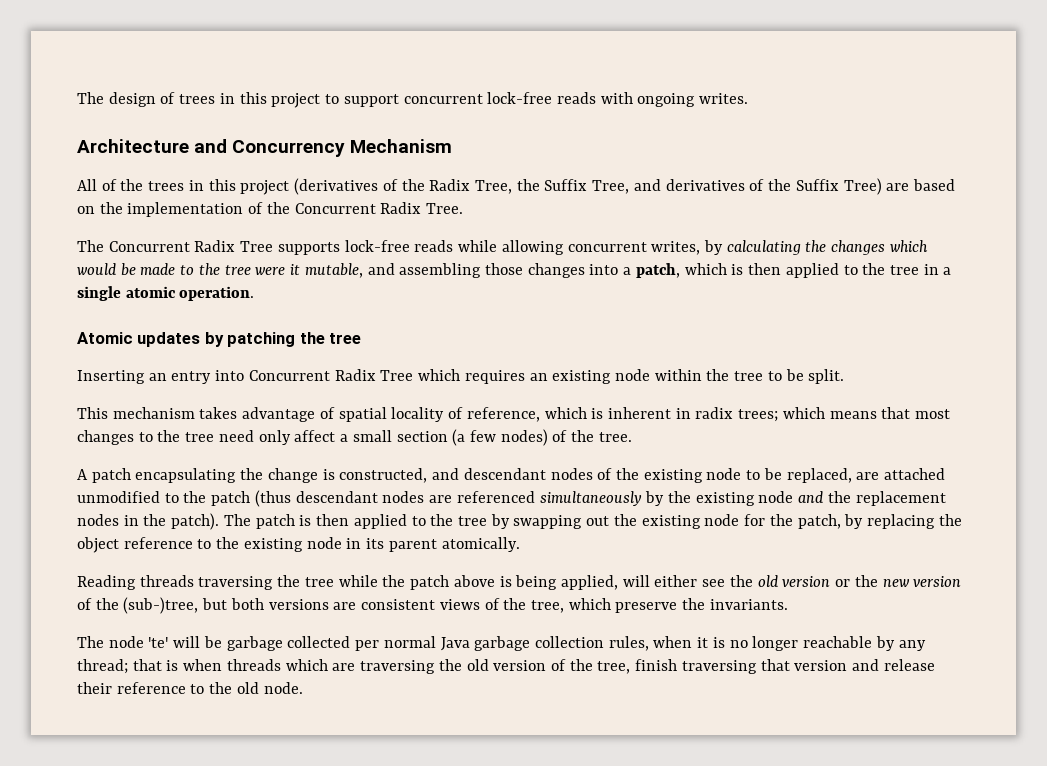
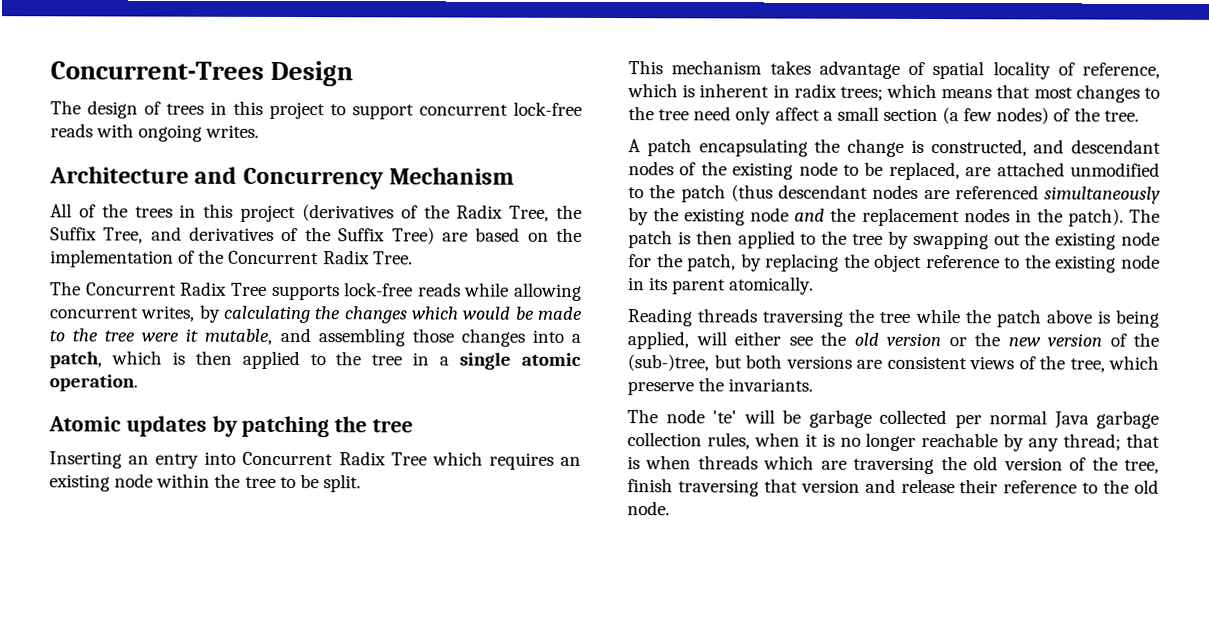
+ Concurrent-Trees Design

